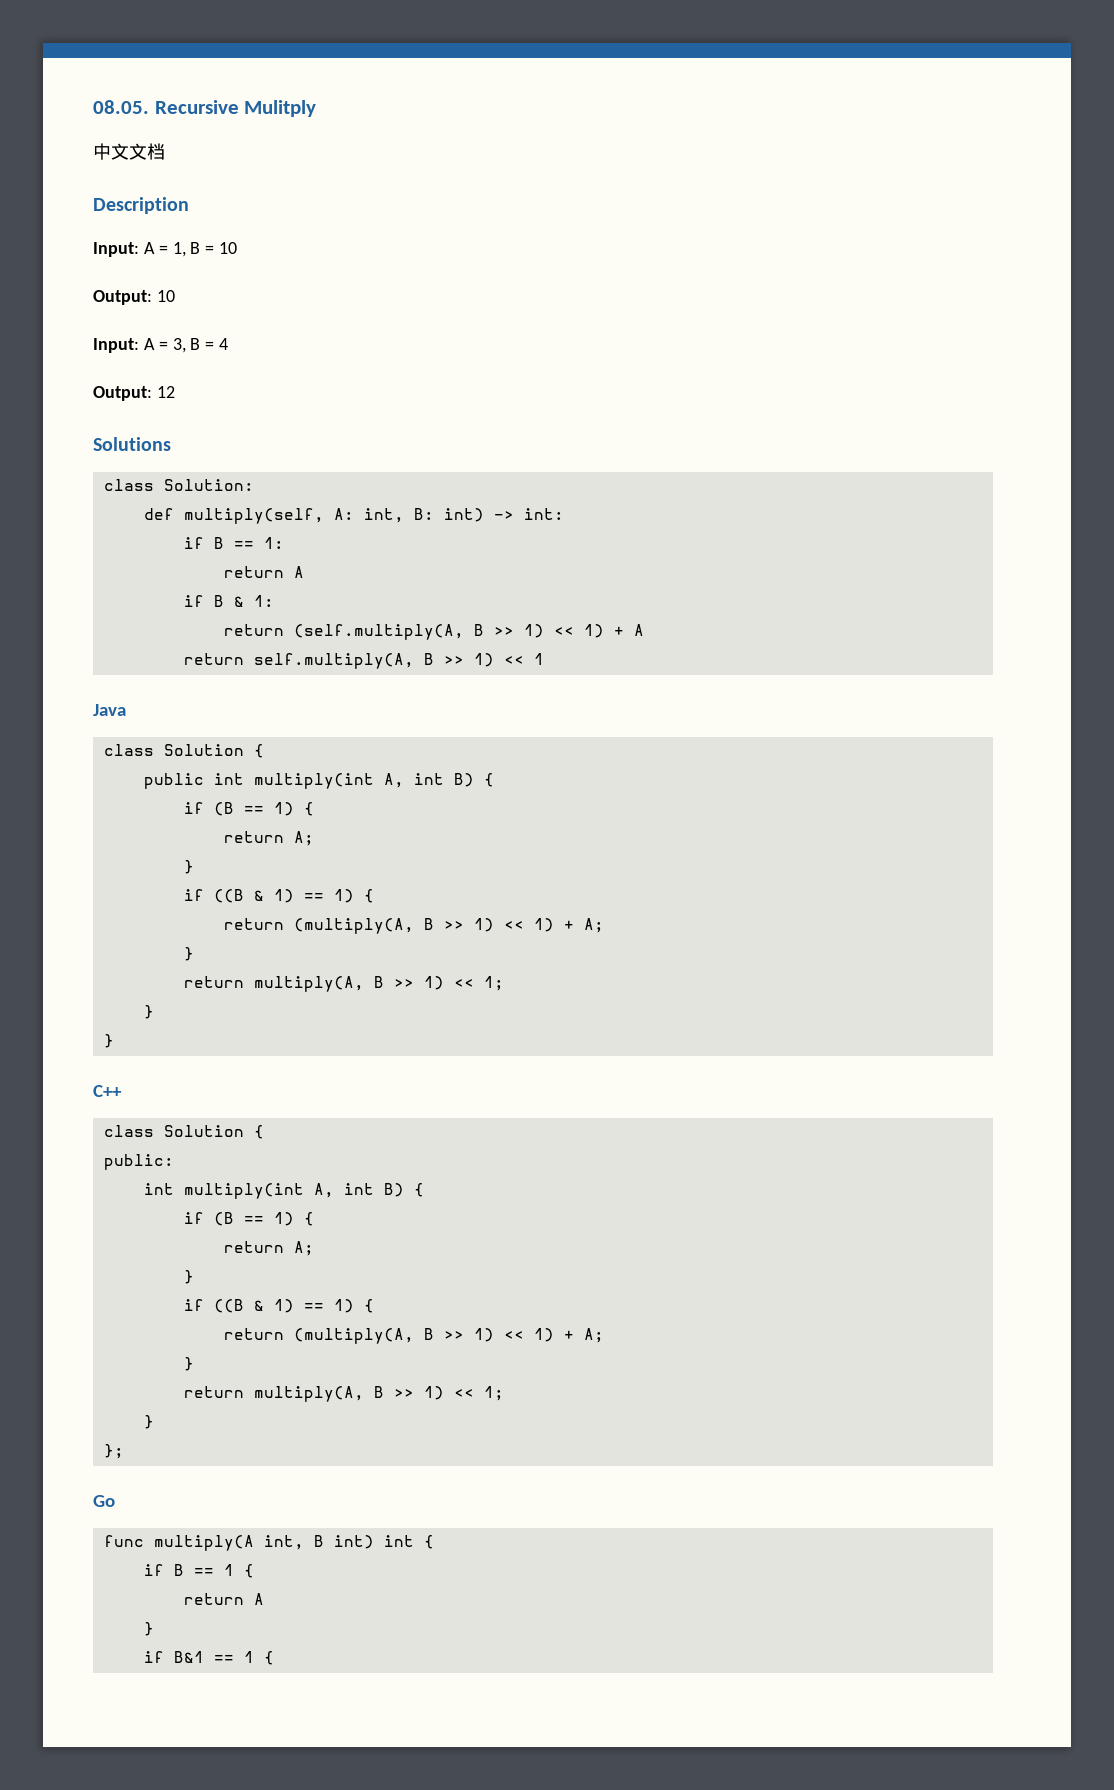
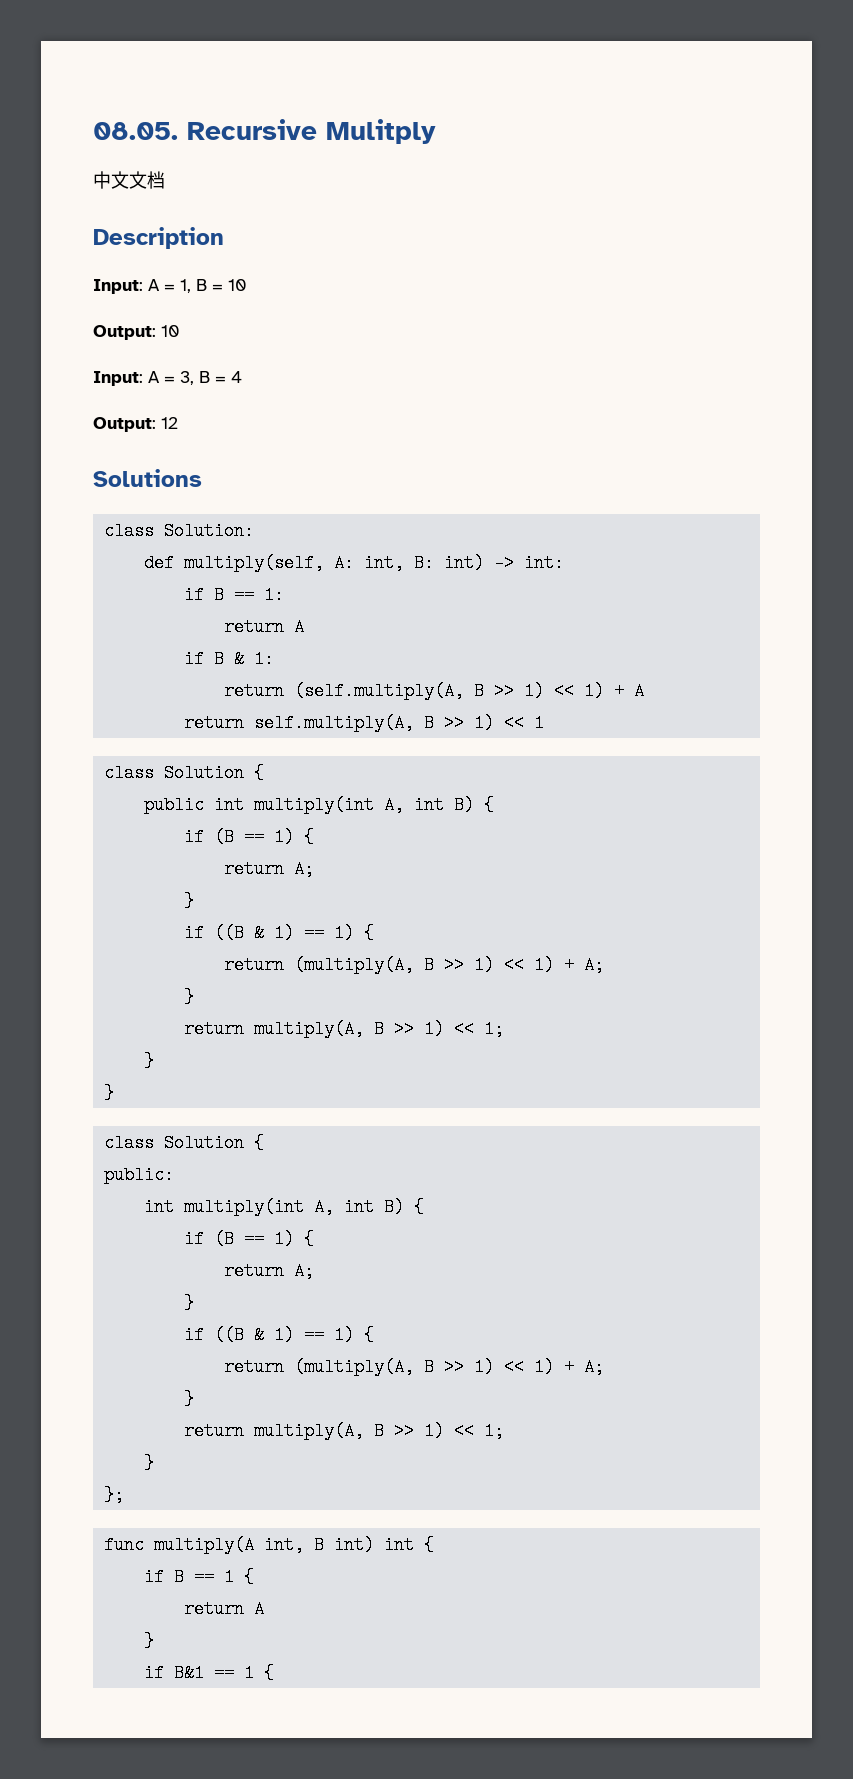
- Java
- C++
- Go

